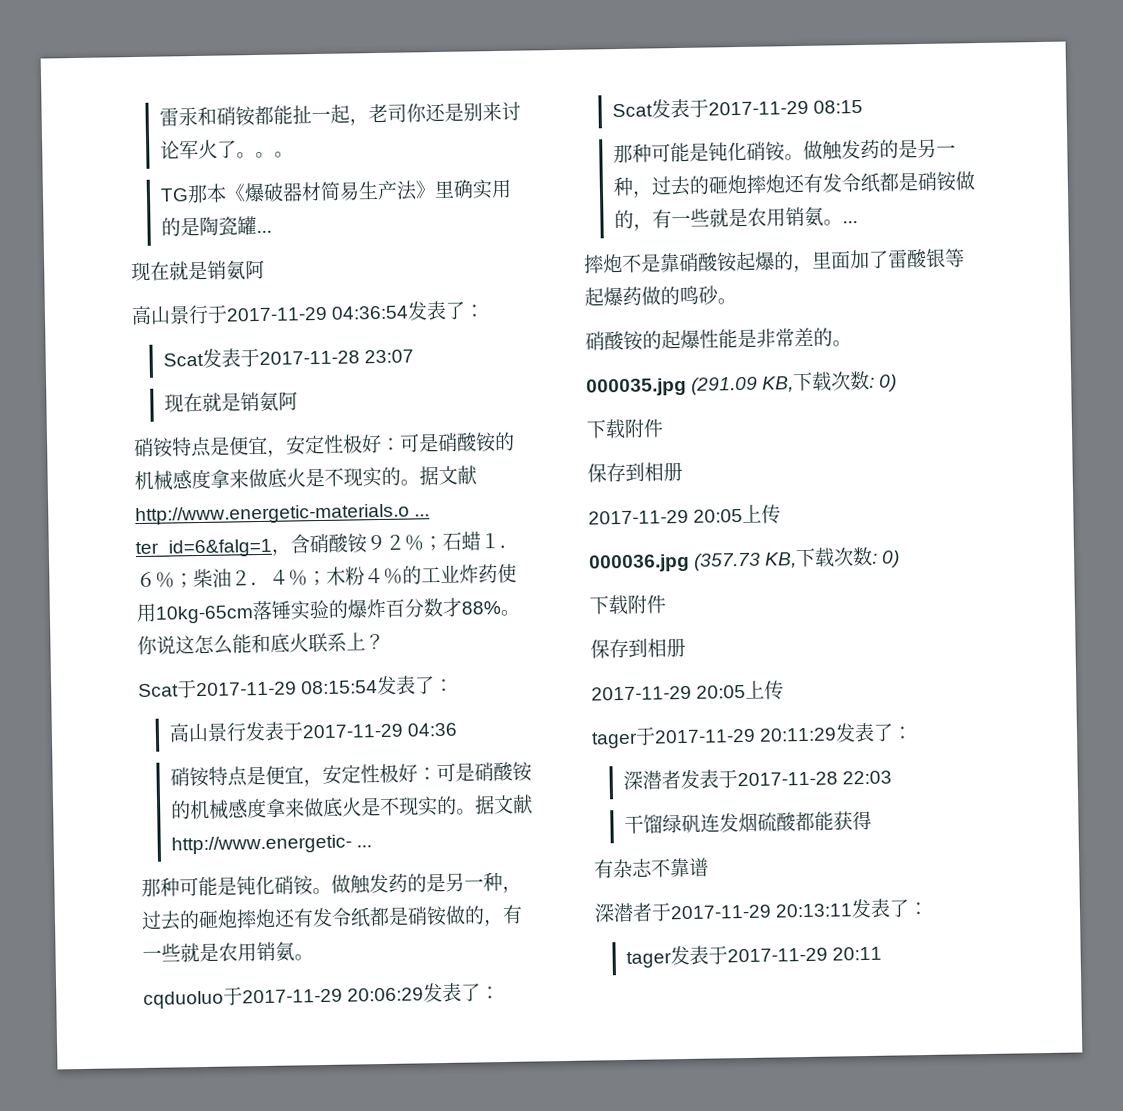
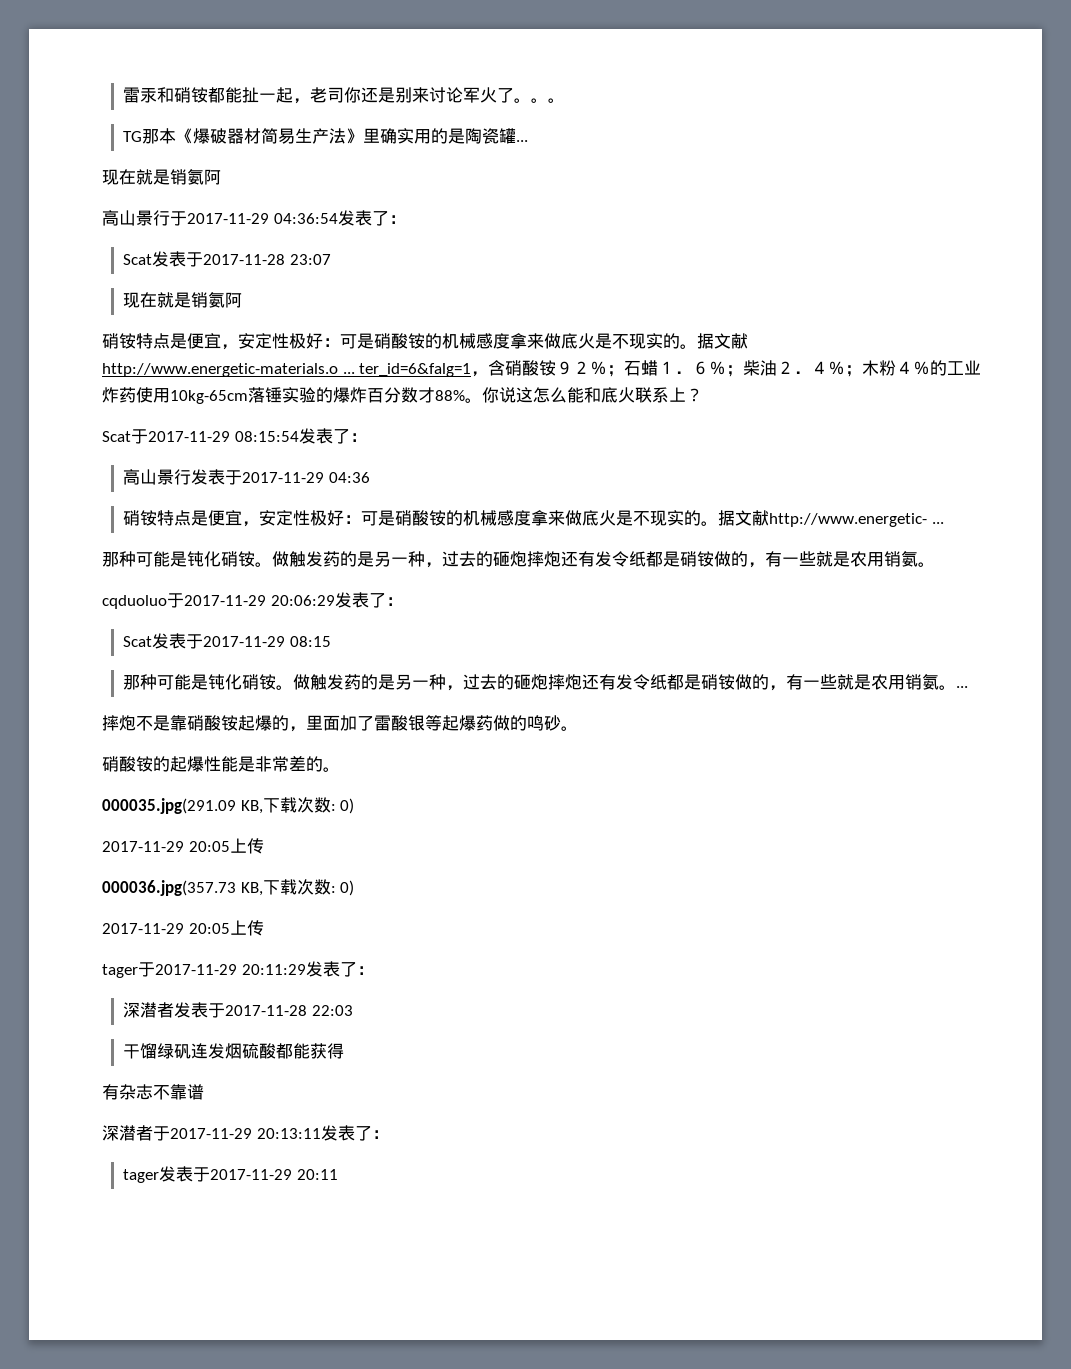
- 000035.jpg (291.09 KB,下载次数: 0)
- 下载附件
- 保存到相册
+ 000035.jpg(291.09 KB,下载次数: 0)
  2017-11-29 20:05上传
- 000036.jpg (357.73 KB,下载次数: 0)
- 下载附件
- 保存到相册
+ 000036.jpg(357.73 KB,下载次数: 0)

